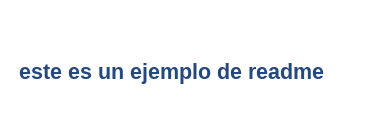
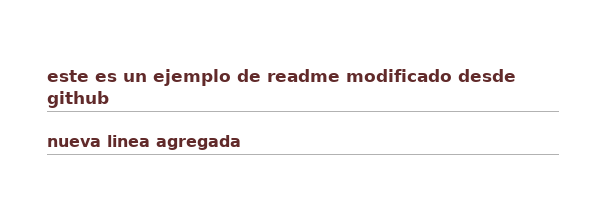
- este es un ejemplo de readme
+ este es un ejemplo de readme modificado desde github
+ nueva linea agregada

